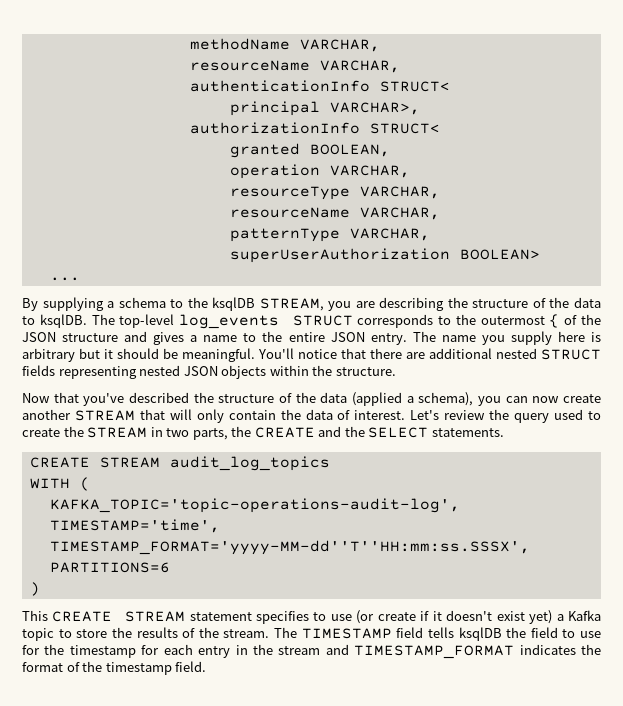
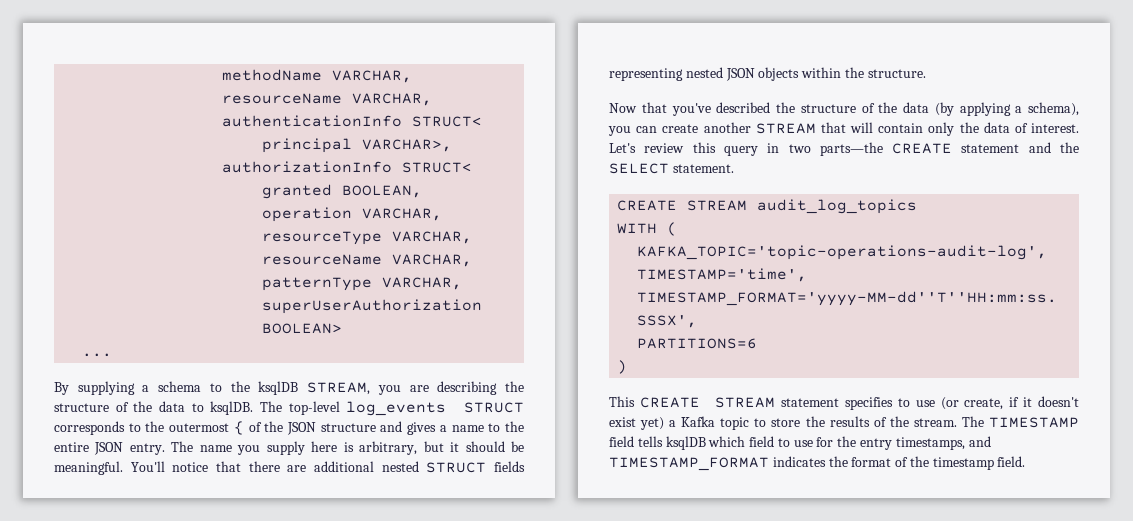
- The name you supply here is arbitrary but it should be meaningful.
+ The name you supply here is arbitrary, but it should be meaningful.
- Now that you've described the structure of the data (applied a schema), you can now create another STREAM that will only contain the data of interest.
+ Now that you've described the structure of the data (by applying a schema), you can create another STREAM that will contain only the data of interest.
- Let's review the query used to create the STREAM in two parts, the CREATE and the SELECT statements.
+ Let's review this query in two parts—the CREATE statement and the SELECT statement.
- This CREATE STREAM statement specifies to use (or create if it doesn't exist yet) a Kafka topic to store the results of the stream.
+ This CREATE STREAM statement specifies to use (or create, if it doesn't exist yet) a Kafka topic to store the results of the stream.
- The TIMESTAMP field tells ksqlDB the field to use for the timestamp for each entry in the stream and TIMESTAMP_FORMAT indicates the format of the timestamp field.
+ The TIMESTAMP field tells ksqlDB which field to use for the entry timestamps, and TIMESTAMP_FORMAT indicates the format of the timestamp field.

